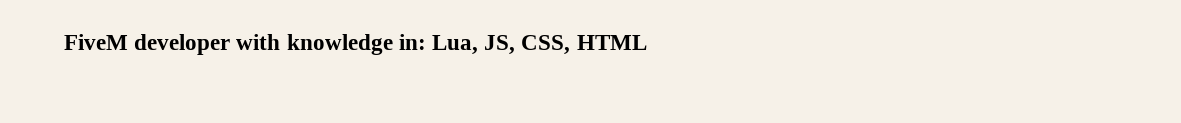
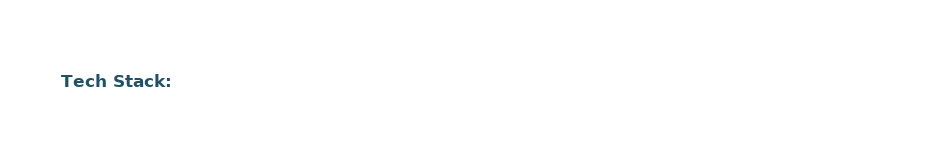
- FiveM developer with knowledge in: Lua, JS, CSS, HTML
+ Tech Stack:

